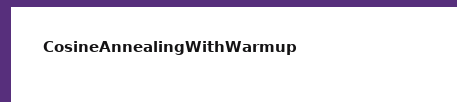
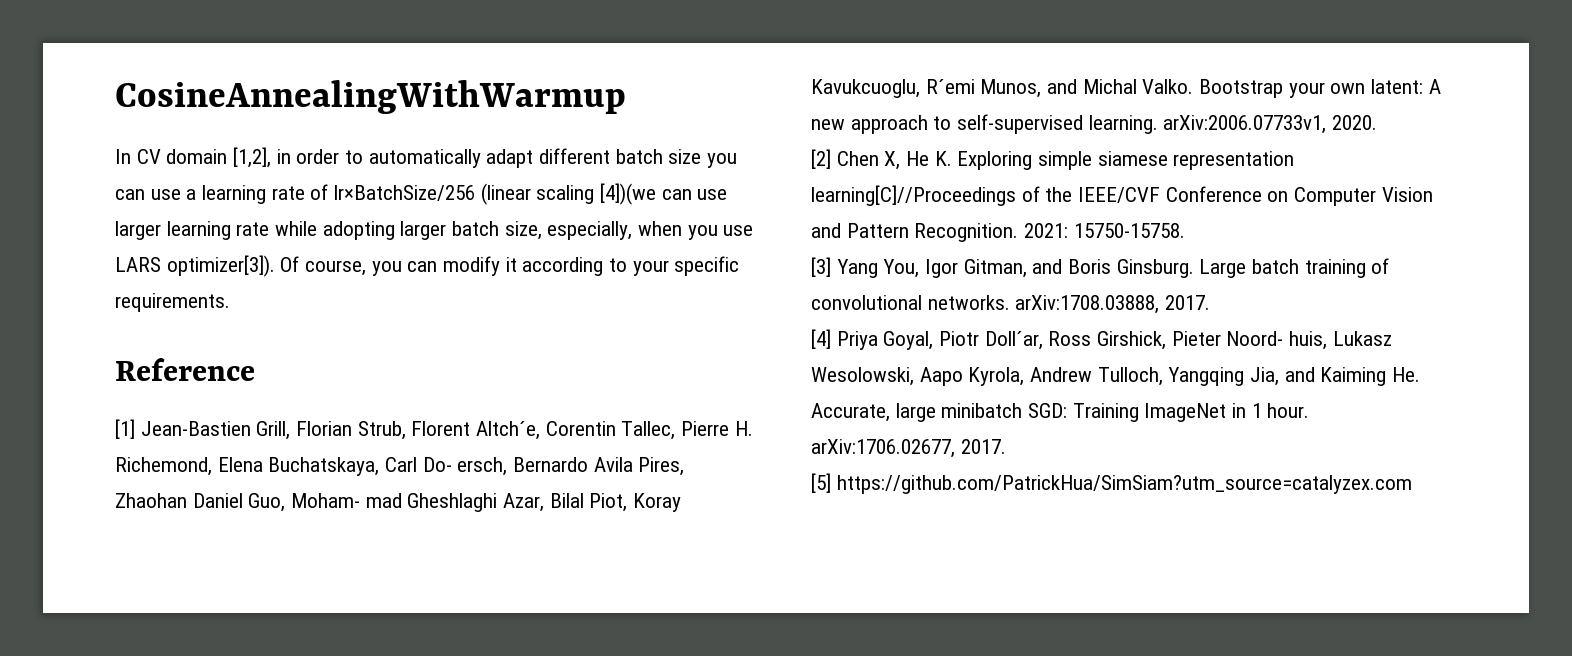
+ In CV domain [1,2], in order to automatically adapt different batch size you can use a learning rate of lr×BatchSize/256 (linear scaling [4])(we can use larger learning rate while adopting larger batch size, especially, when you use LARS optimizer[3]). Of course, you can modify it according to your specific requirements.
+ Reference
+ [1] Jean-Bastien Grill, Florian Strub, Florent Altch´e, Corentin Tallec, Pierre H. Richemond, Elena Buchatskaya, Carl Do- ersch, Bernardo Avila Pires, Zhaohan Daniel Guo, Moham- mad Gheshlaghi Azar, Bilal Piot, Koray Kavukcuoglu, R´emi Munos, and Michal Valko. Bootstrap your own latent: A new approach to self-supervised learning. arXiv:2006.07733v1, 2020.
+ [2] Chen X, He K. Exploring simple siamese representation learning[C]//Proceedings of the IEEE/CVF Conference on Computer Vision and Pattern Recognition. 2021: 15750-15758.
+ [3] Yang You, Igor Gitman, and Boris Ginsburg. Large batch training of convolutional networks. arXiv:1708.03888, 2017.
+ [4] Priya Goyal, Piotr Doll´ar, Ross Girshick, Pieter Noord- huis, Lukasz Wesolowski, Aapo Kyrola, Andrew Tulloch, Yangqing Jia, and Kaiming He. Accurate, large minibatch SGD: Training ImageNet in 1 hour. arXiv:1706.02677, 2017.
+ [5] https://github.com/PatrickHua/SimSiam?utm_source=catalyzex.com

